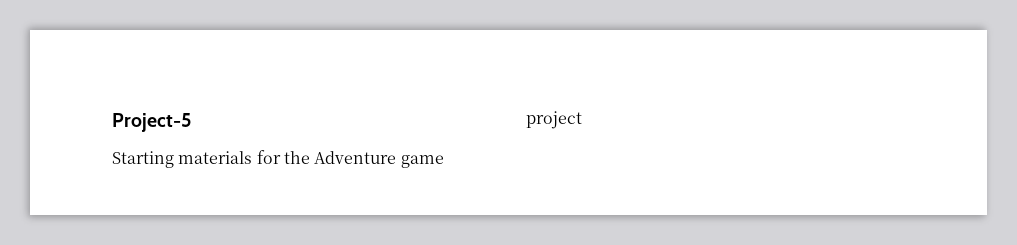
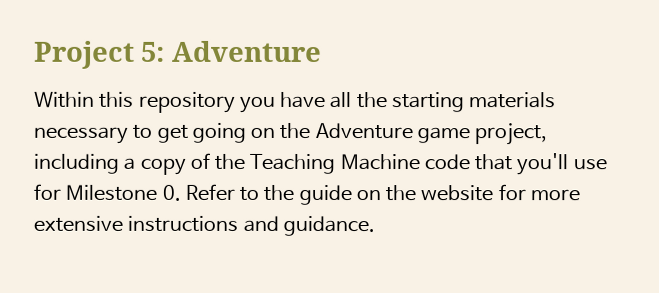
- Project-5
- Starting materials for the Adventure game project
+ Project 5: Adventure
+ Within this repository you have all the starting materials necessary to get going on the Adventure game project, including a copy of the Teaching Machine code that you'll use for Milestone 0. Refer to the guide on the website for more extensive instructions and guidance.

